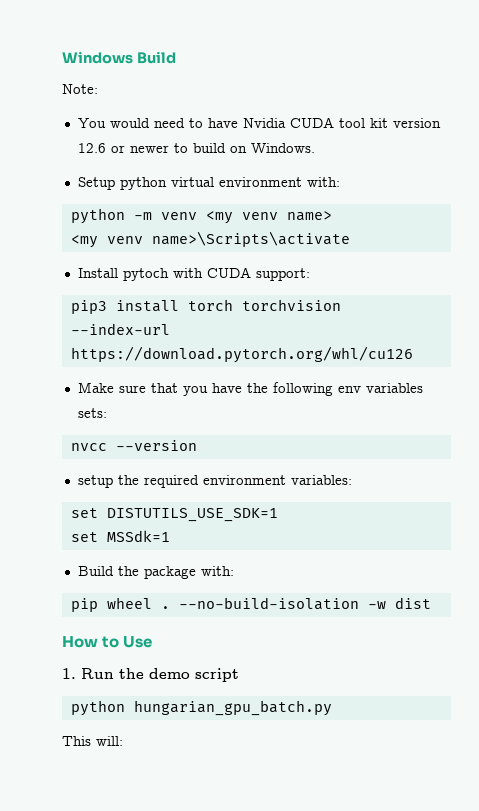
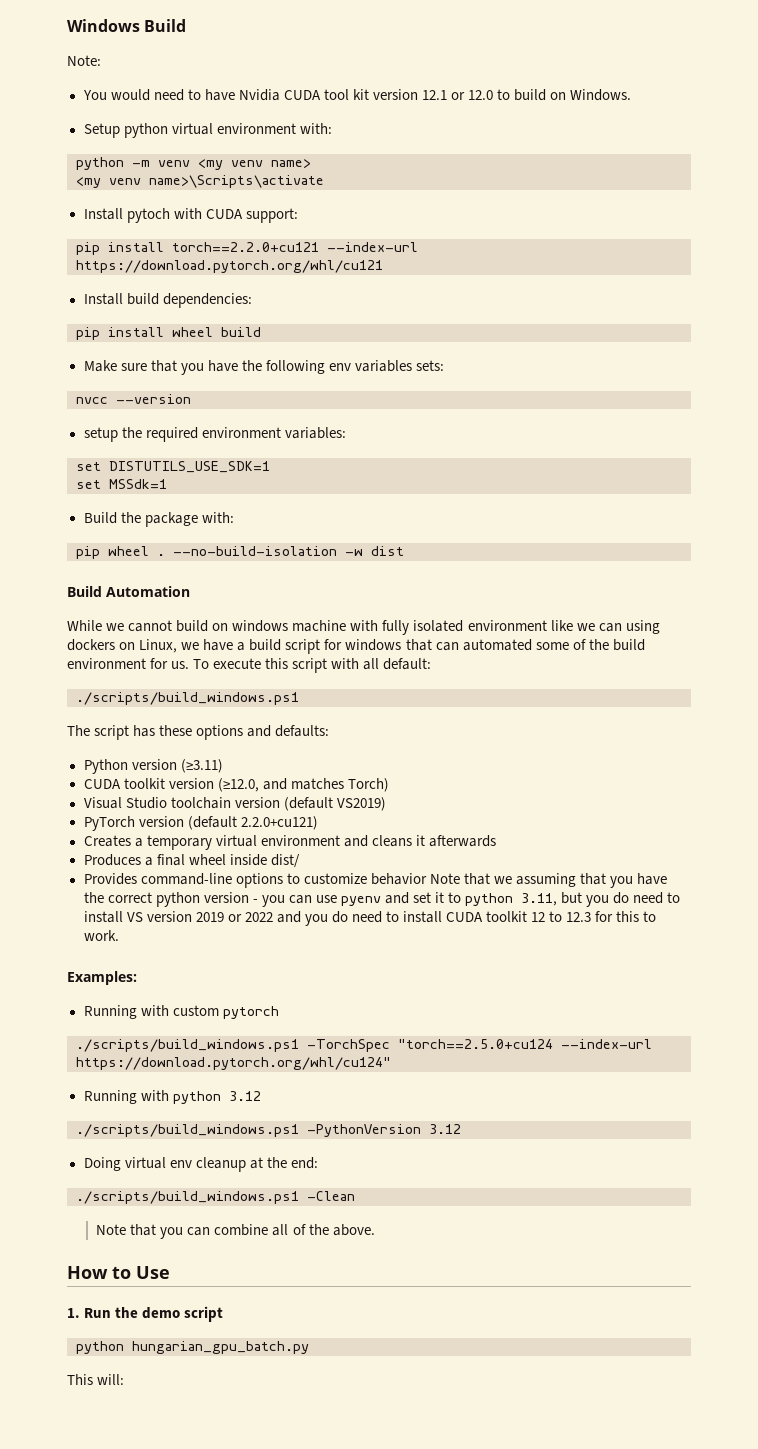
- You would need to have Nvidia CUDA tool kit version 12.6 or newer to build on Windows.
+ You would need to have Nvidia CUDA tool kit version 12.1 or 12.0 to build on Windows.
- pip3 install torch torchvision --index-url https://download.pytorch.org/whl/cu126
+ pip install torch==2.2.0+cu121 --index-url https://download.pytorch.org/whl/cu121
+ Install build dependencies:
+ pip install wheel build
+ Build Automation
+ While we cannot build on windows machine with fully isolated environment like we can using dockers on Linux, we have a build script for windows that can automated some of the build environment for us. To execute this script with all default:
+ ./scripts/build_windows.ps1
+ The script has these options and defaults:
+ Python version (≥3.11)
+ CUDA toolkit version (≥12.0, and matches Torch)
+ Visual Studio toolchain version (default VS2019)
+ PyTorch version (default 2.2.0+cu121)
+ Creates a temporary virtual environment and cleans it afterwards
+ Produces a final wheel inside dist/
+ Provides command-line options to customize behavior Note that we assuming that you have the correct python version - you can use pyenv and set it to python 3.11, but you do need to install VS version 2019 or 2022 and you do need to install CUDA toolkit 12 to 12.3 for this to work.
+ Examples:
+ Running with custom pytorch
+ ./scripts/build_windows.ps1 -TorchSpec "torch==2.5.0+cu124 --index-url https://download.pytorch.org/whl/cu124"
+ Running with python 3.12
+ ./scripts/build_windows.ps1 -PythonVersion 3.12
+ Doing virtual env cleanup at the end:
+ ./scripts/build_windows.ps1 -Clean
+ Note that you can combine all of the above.

